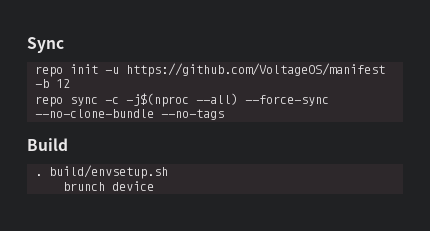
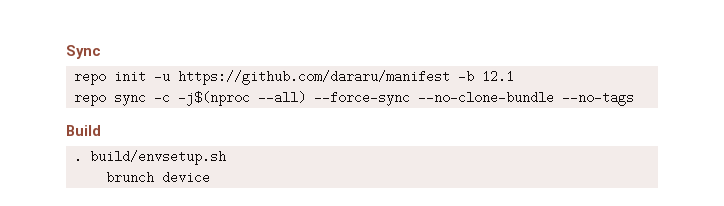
- repo init -u https://github.com/VoltageOS/manifest -b 12
+ repo init -u https://github.com/dararu/manifest -b 12.1

